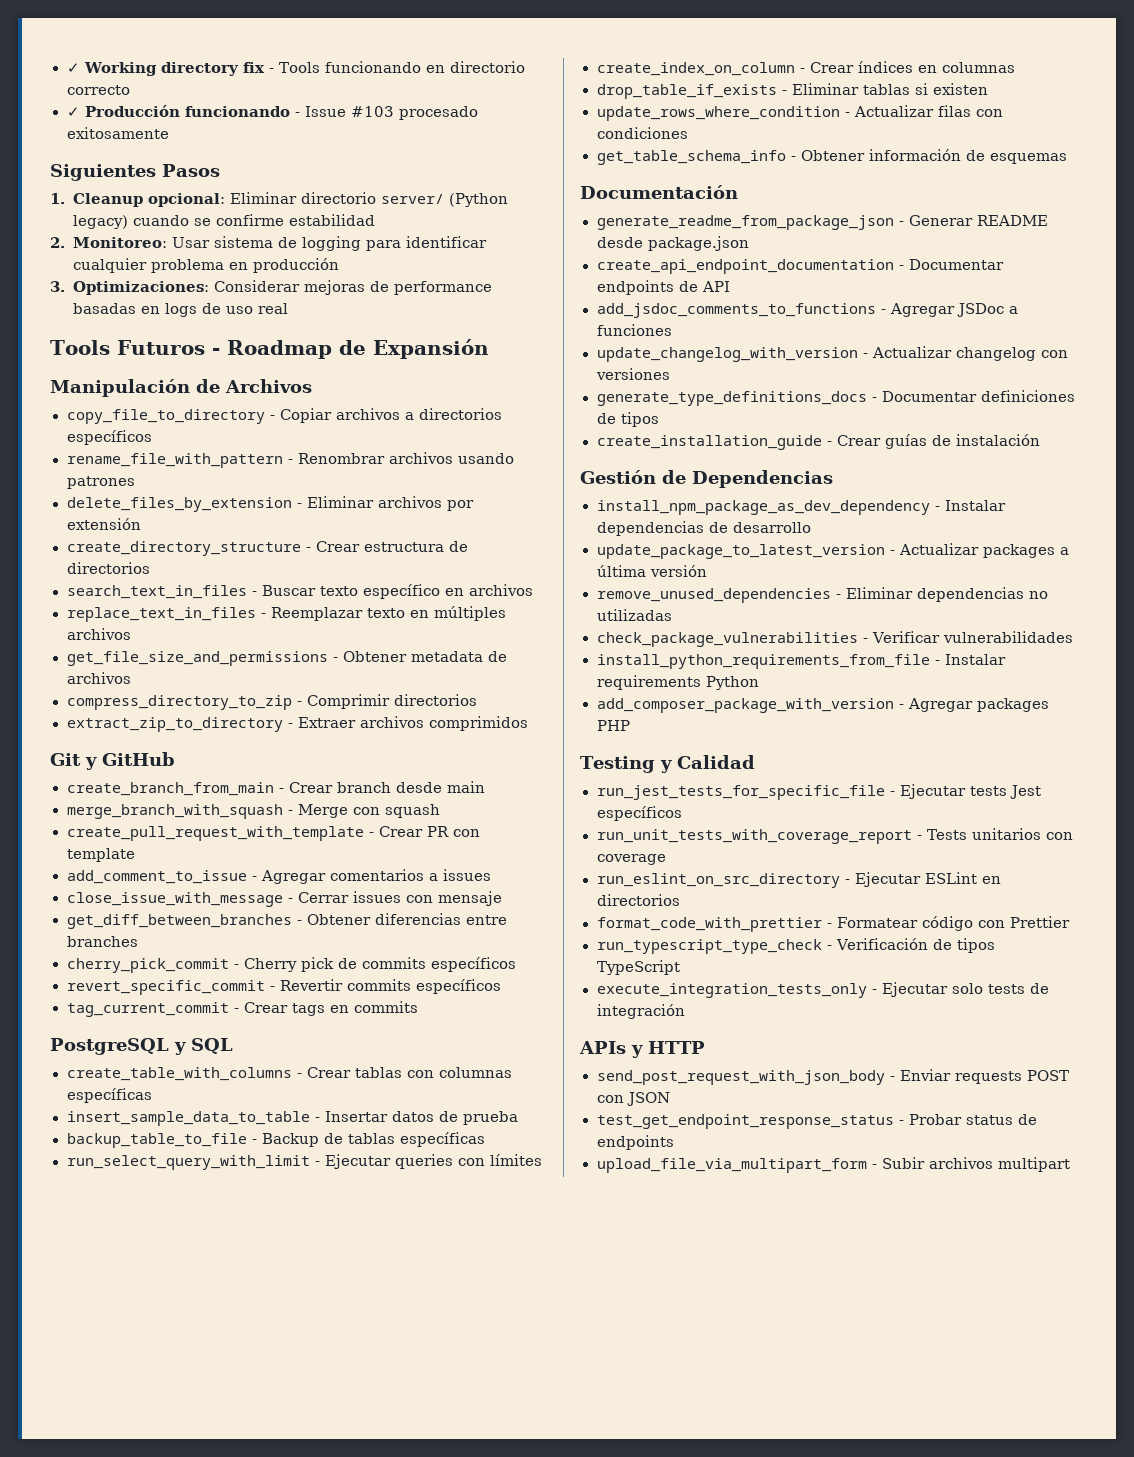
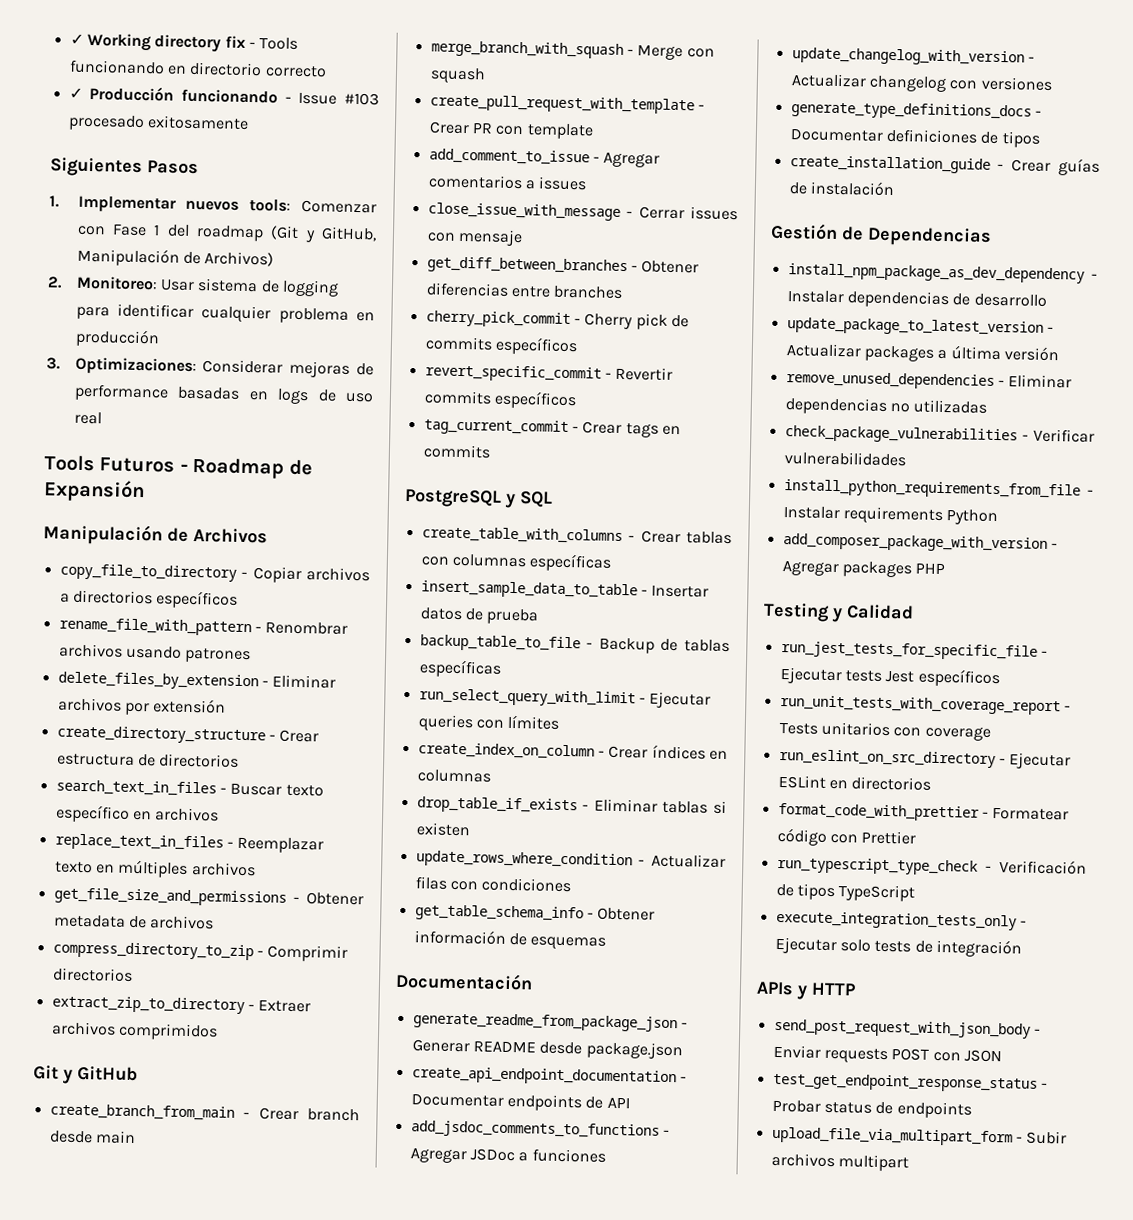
- 1. Cleanup opcional: Eliminar directorio server/ (Python legacy) cuando se confirme estabilidad
+ 1. Implementar nuevos tools: Comenzar con Fase 1 del roadmap (Git y GitHub, Manipulación de Archivos)

